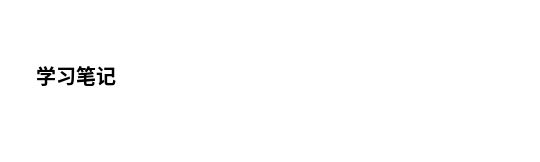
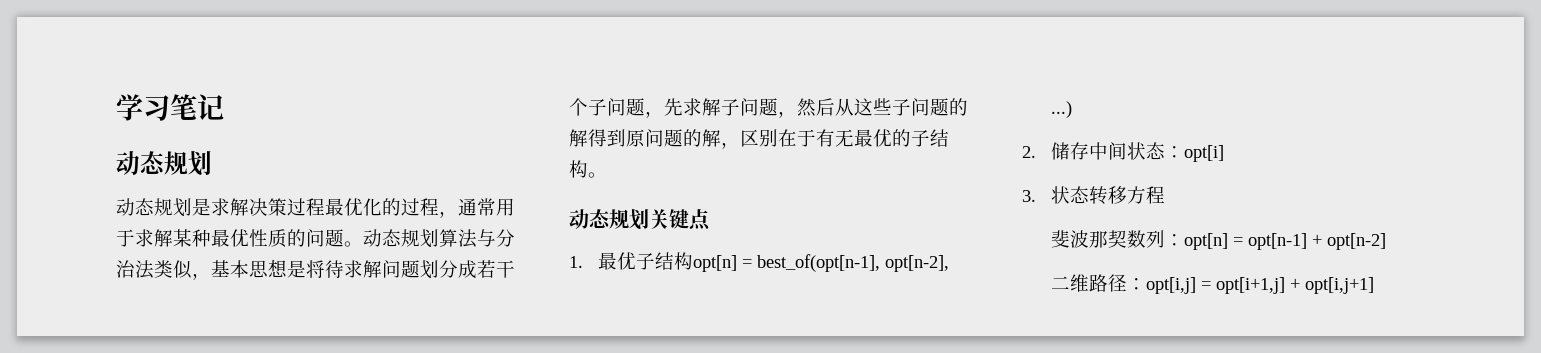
  学习笔记
+ 动态规划
+ 动态规划是求解决策过程最优化的过程，通常用于求解某种最优性质的问题。动态规划算法与分治法类似，基本思想是将待求解问题划分成若干个子问题，先求解子问题，然后从这些子问题的解得到原问题的解，区别在于有无最优的子结构。
+ 动态规划关键点
+ 1.最优子结构opt[n] = best_of(opt[n-1], opt[n-2], ...)
+ 2.储存中间状态：opt[i]
+ 3.状态转移方程
+ 斐波那契数列：opt[n] = opt[n-1] + opt[n-2]
+ 二维路径：opt[i,j] = opt[i+1,j] + opt[i,j+1]

